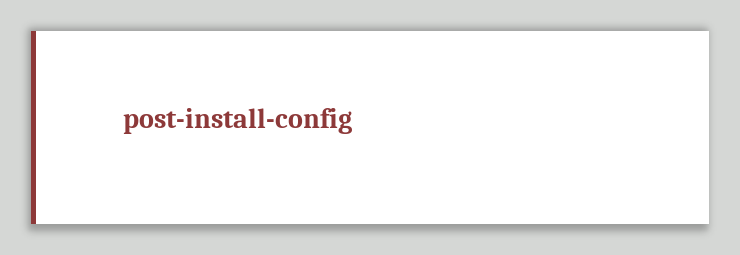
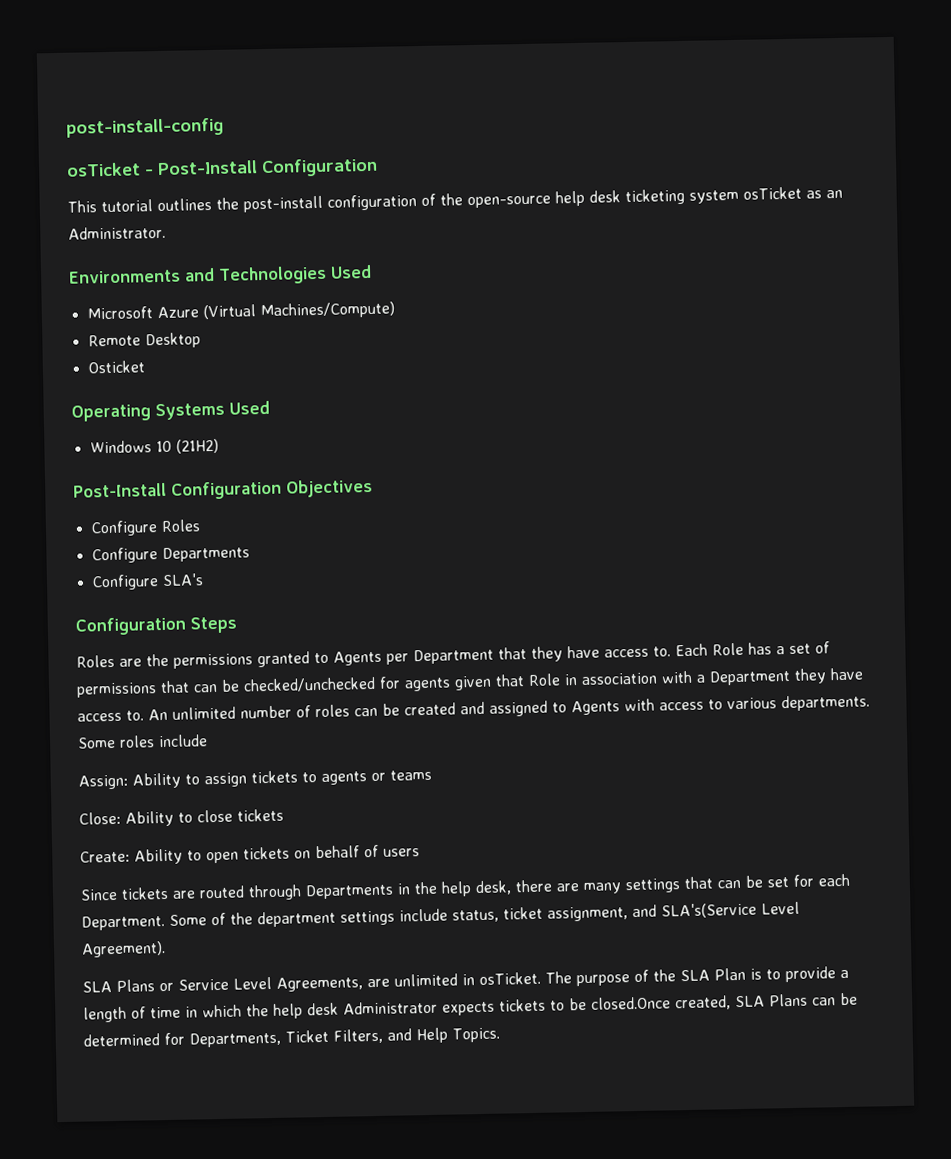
+ osTicket - Post-Install Configuration
+ This tutorial outlines the post-install configuration of the open-source help desk ticketing system osTicket as an Administrator.
+ Environments and Technologies Used
+ Microsoft Azure (Virtual Machines/Compute)
+ Remote Desktop
+ Osticket
+ Operating Systems Used
+ Windows 10 (21H2)
+ Post-Install Configuration Objectives
+ Configure Roles
+ Configure Departments
+ Configure SLA's
+ Configuration Steps
+ Roles are the permissions granted to Agents per Department that they have access to. Each Role has a set of permissions that can be checked/unchecked for agents given that Role in association with a Department they have access to. An unlimited number of roles can be created and assigned to Agents with access to various departments. Some roles include
+ Assign: Ability to assign tickets to agents or teams
+ Close: Ability to close tickets
+ Create: Ability to open tickets on behalf of users
+ Since tickets are routed through Departments in the help desk, there are many settings that can be set for each Department. Some of the department settings include status, ticket assignment, and SLA's(Service Level Agreement).
+ SLA Plans or Service Level Agreements, are unlimited in osTicket. The purpose of the SLA Plan is to provide a length of time in which the help desk Administrator expects tickets to be closed.Once created, SLA Plans can be determined for Departments, Ticket Filters, and Help Topics.

